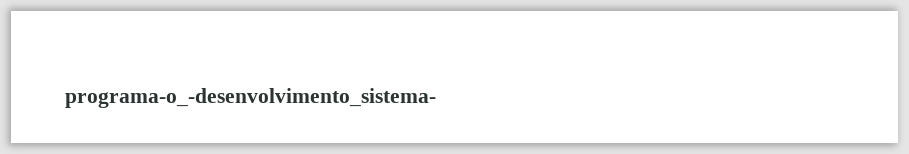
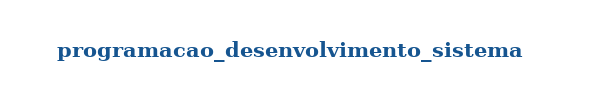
- programa-o_-desenvolvimento_sistema-
+ programacao_desenvolvimento_sistema

